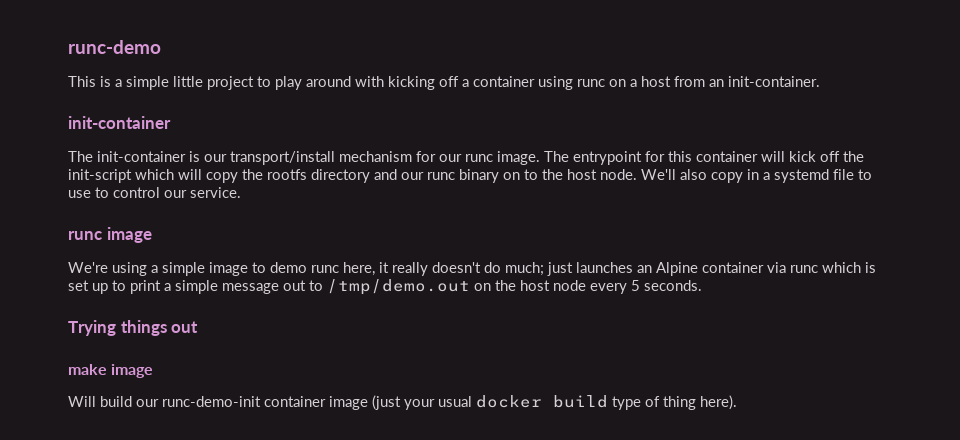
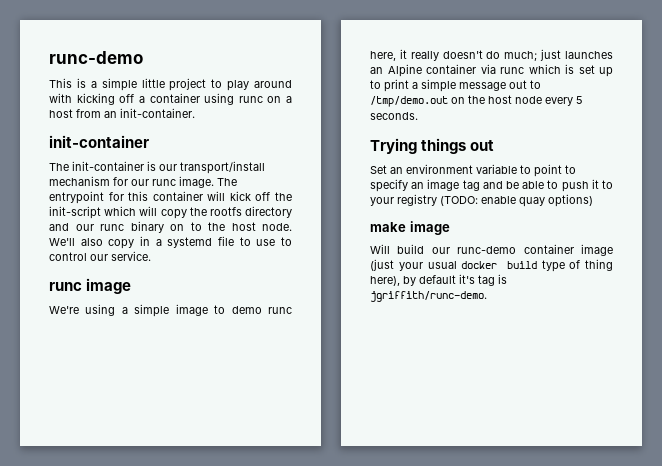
+ Set an environment variable to point to specify an image tag and be able to push it to your registry (TODO: enable quay options)
- Will build our runc-demo-init container image (just your usual docker build type of thing here).
+ Will build our runc-demo container image (just your usual docker build type of thing here), by default it's tag is jgriffith/runc-demo.

